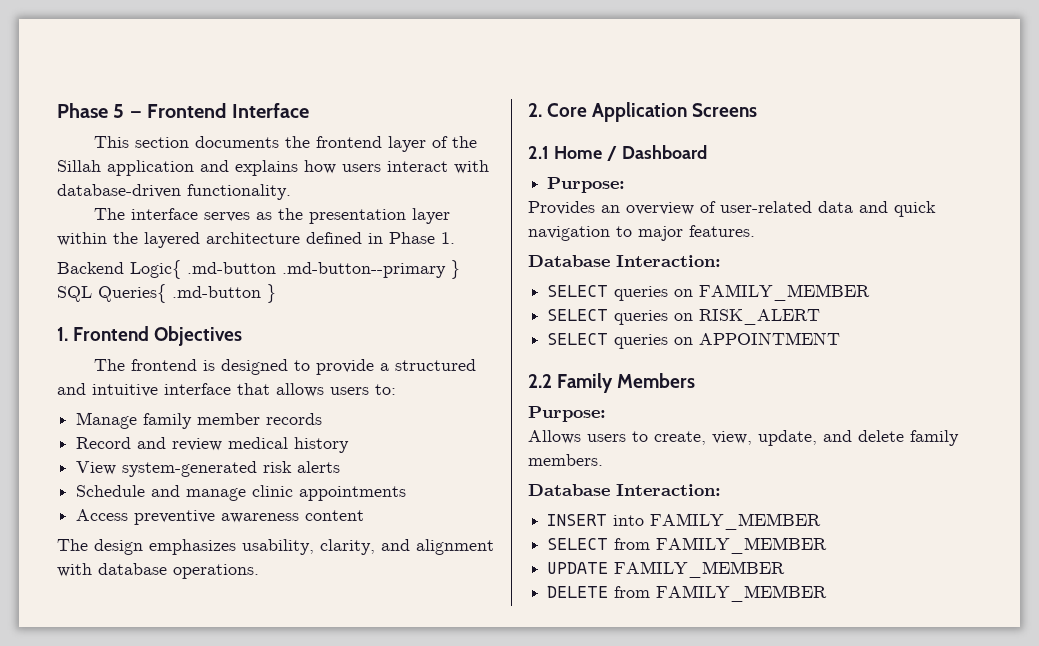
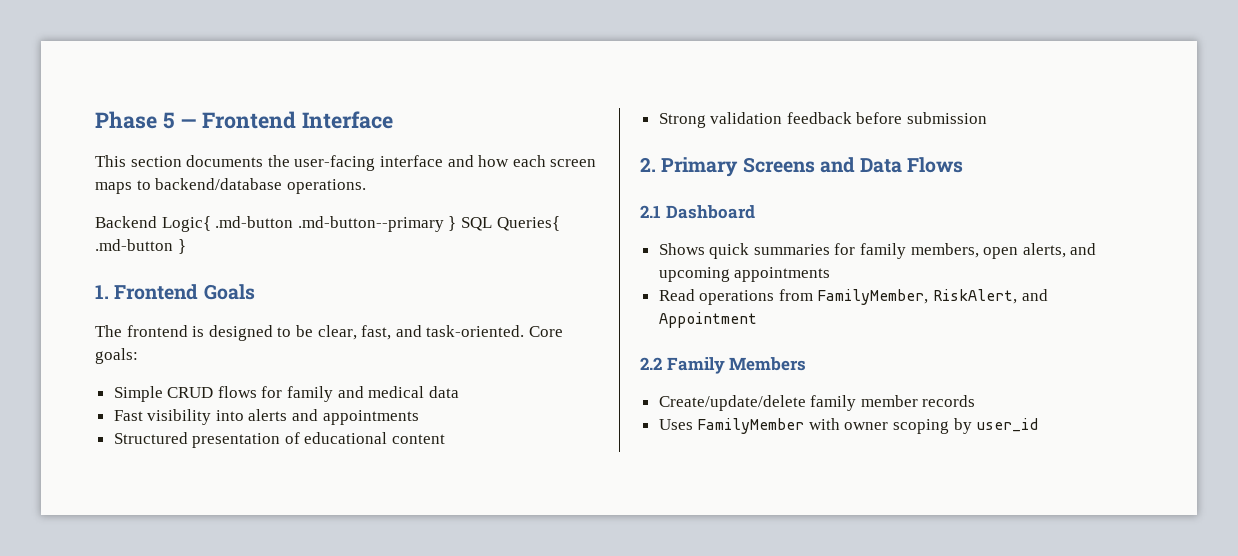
- This section documents the frontend layer of the Sillah application and explains how users interact with database-driven functionality.
- The interface serves as the presentation layer within the layered architecture defined in Phase 1.
+ This section documents the user-facing interface and how each screen maps to backend/database operations.
- 1. Frontend Objectives
+ 1. Frontend Goals
- The frontend is designed to provide a structured and intuitive interface that allows users to:
- Manage family member records
- Record and review medical history
- View system-generated risk alerts
- Schedule and manage clinic appointments
- Access preventive awareness content
- The design emphasizes usability, clarity, and alignment with database operations.
+ The frontend is designed to be clear, fast, and task-oriented. Core goals:
+ Simple CRUD flows for family and medical data
+ Fast visibility into alerts and appointments
+ Structured presentation of educational content
+ Strong validation feedback before submission
- 2. Core Application Screens
+ 2. Primary Screens and Data Flows
- 2.1 Home / Dashboard
- Purpose:
- Provides an overview of user-related data and quick navigation to major features.
- Database Interaction:
- SELECT queries on FAMILY_MEMBER
- SELECT queries on RISK_ALERT
- SELECT queries on APPOINTMENT
+ 2.1 Dashboard
+ Shows quick summaries for family members, open alerts, and upcoming appointments
+ Read operations from FamilyMember, RiskAlert, and Appointment
  2.2 Family Members
- Purpose:
- Allows users to create, view, update, and delete family members.
- Database Interaction:
- INSERT into FAMILY_MEMBER
- SELECT from FAMILY_MEMBER
- UPDATE FAMILY_MEMBER
- DELETE from FAMILY_MEMBER
+ Create/update/delete family member records
+ Uses FamilyMember with owner scoping by user_id

